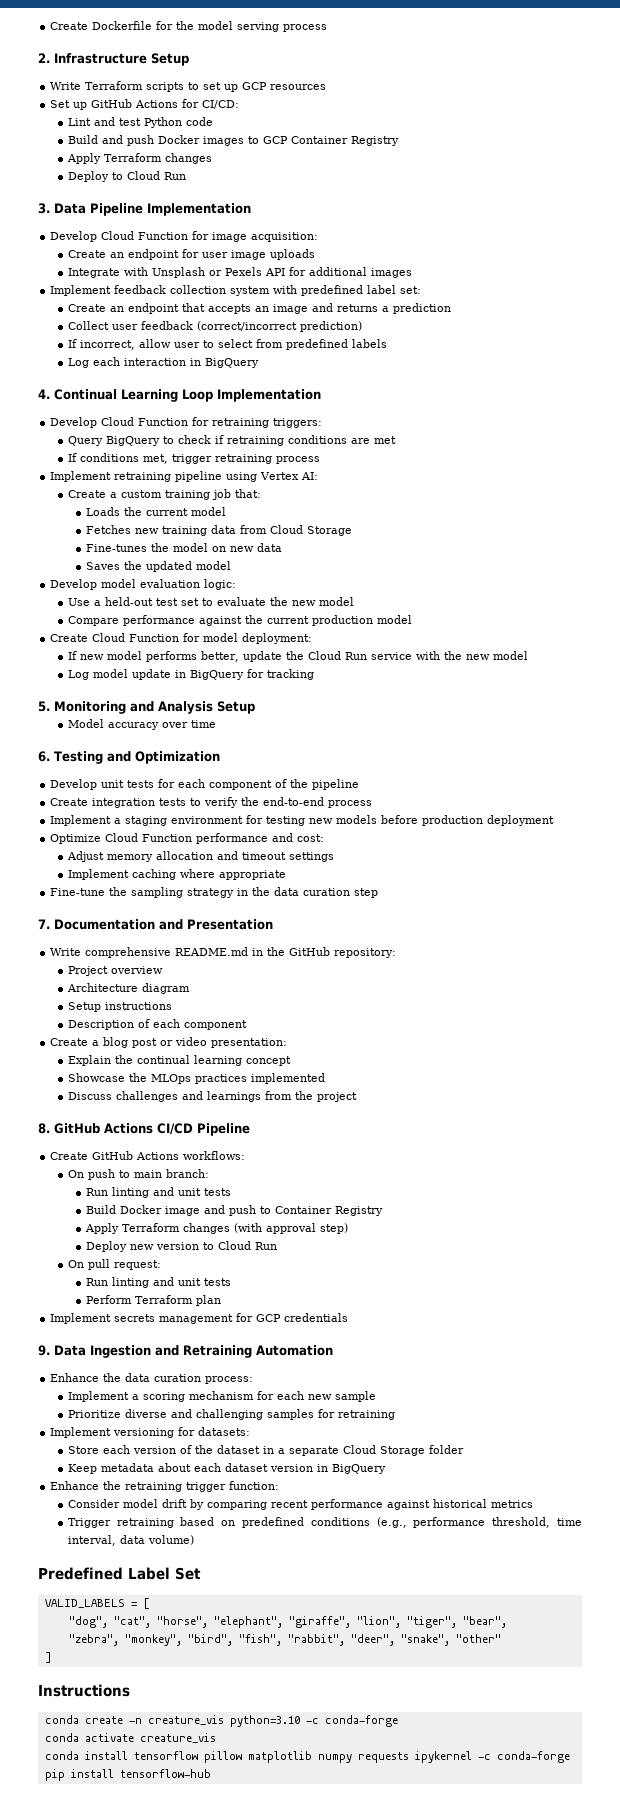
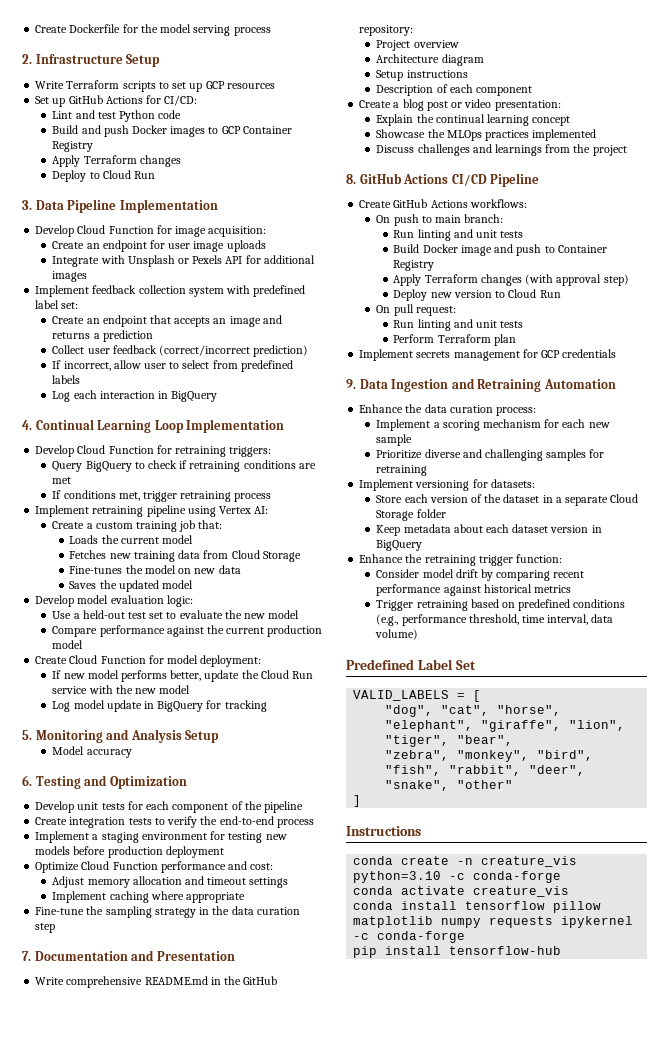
- Model accuracy over time
+ Model accuracy

